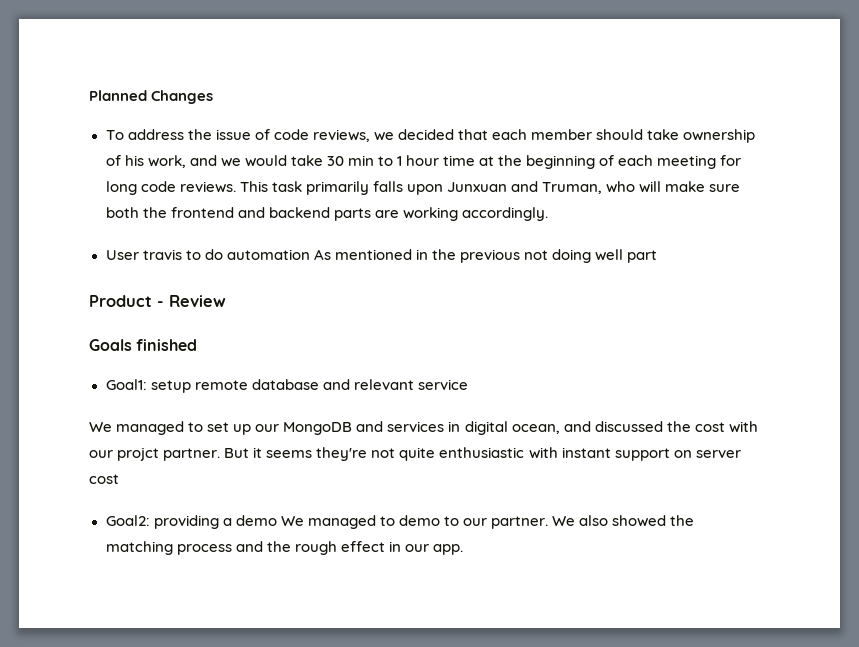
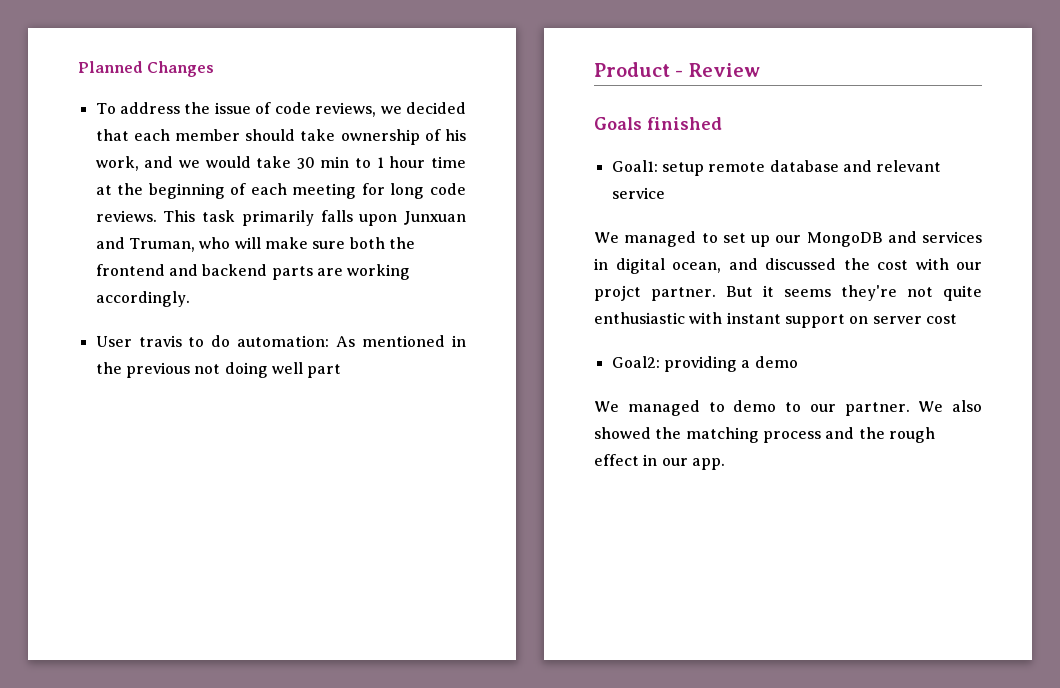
- User travis to do automation As mentioned in the previous not doing well part
+ User travis to do automation: As mentioned in the previous not doing well part
- Goal2: providing a demo We managed to demo to our partner.
+ Goal2: providing a demo
+ We managed to demo to our partner.

